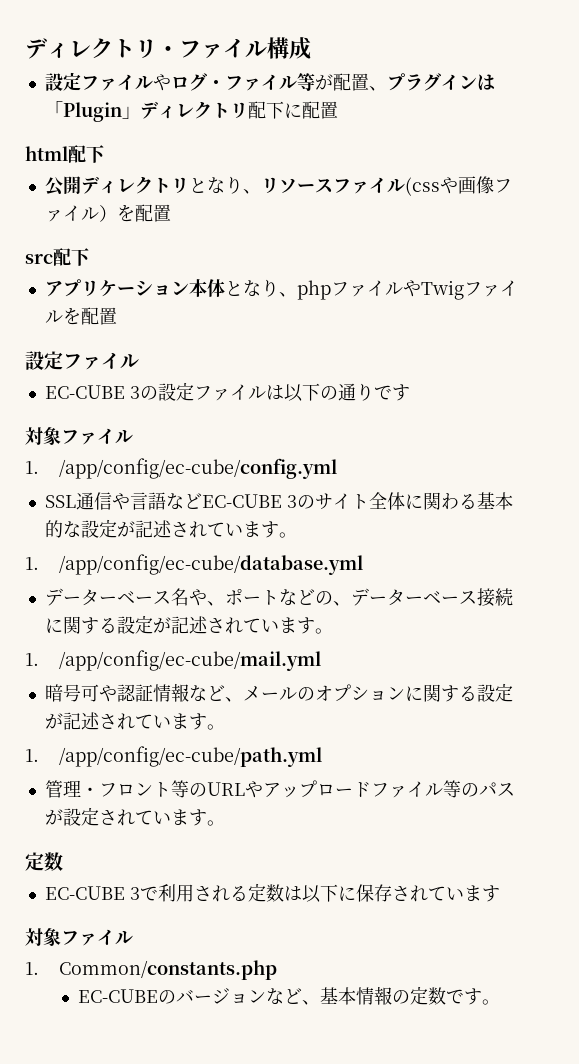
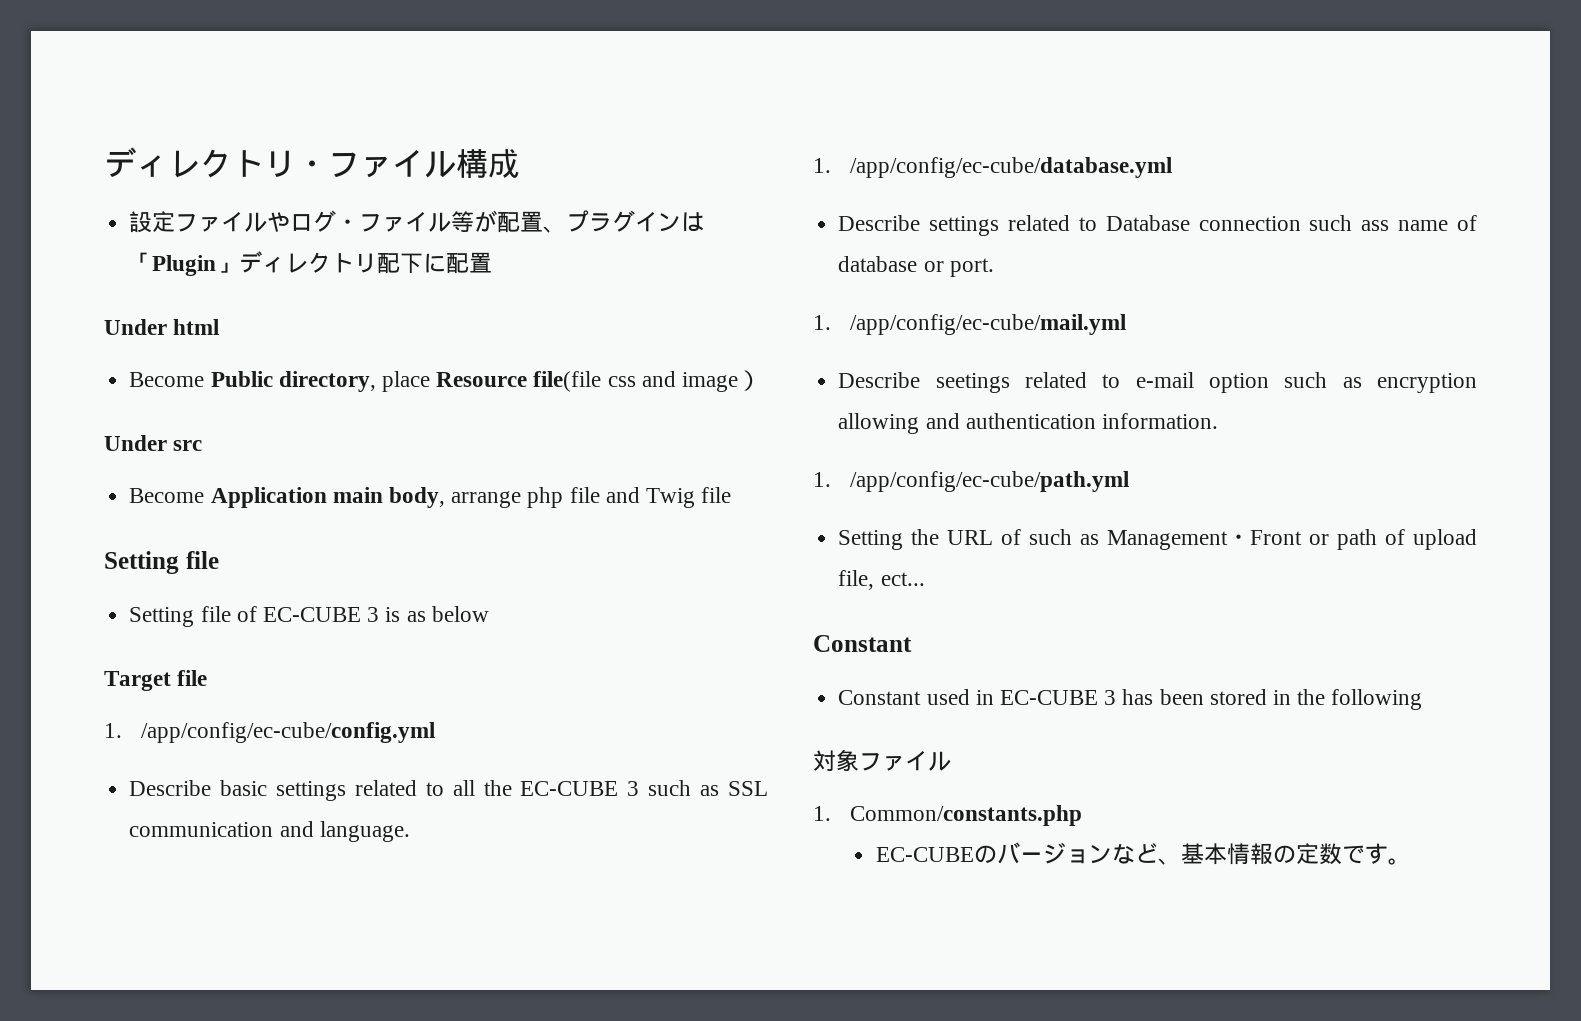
- html配下
- 公開ディレクトリとなり、リソースファイル(cssや画像ファイル）を配置
- src配下
- アプリケーション本体となり、phpファイルやTwigファイルを配置
- 設定ファイル
- EC-CUBE 3の設定ファイルは以下の通りです
- 対象ファイル
+ Under html
+ Become Public directory, place Resource file(file css and image）
+ Under src
+ Become Application main body, arrange php file and Twig file
+ Setting file
+ Setting file of EC-CUBE 3 is as below
+ Target file
  1. /app/config/ec-cube/config.yml
- SSL通信や言語などEC-CUBE 3のサイト全体に関わる基本的な設定が記述されています。
+ Describe basic settings related to all the EC-CUBE 3 such as SSL communication and language.
  1. /app/config/ec-cube/database.yml
- データーベース名や、ポートなどの、データーベース接続に関する設定が記述されています。
+ Describe settings related to Database connection such ass name of database or port.
  1. /app/config/ec-cube/mail.yml
- 暗号可や認証情報など、メールのオプションに関する設定が記述されています。
+ Describe seetings related to e-mail option such as encryption allowing and authentication information.
  1. /app/config/ec-cube/path.yml
- 管理・フロント等のURLやアップロードファイル等のパスが設定されています。
- 定数
- EC-CUBE 3で利用される定数は以下に保存されています
+ Setting the URL of such as Management・Front or path of upload file, ect...
+ Constant
+ Constant used in EC-CUBE 3 has been stored in the following

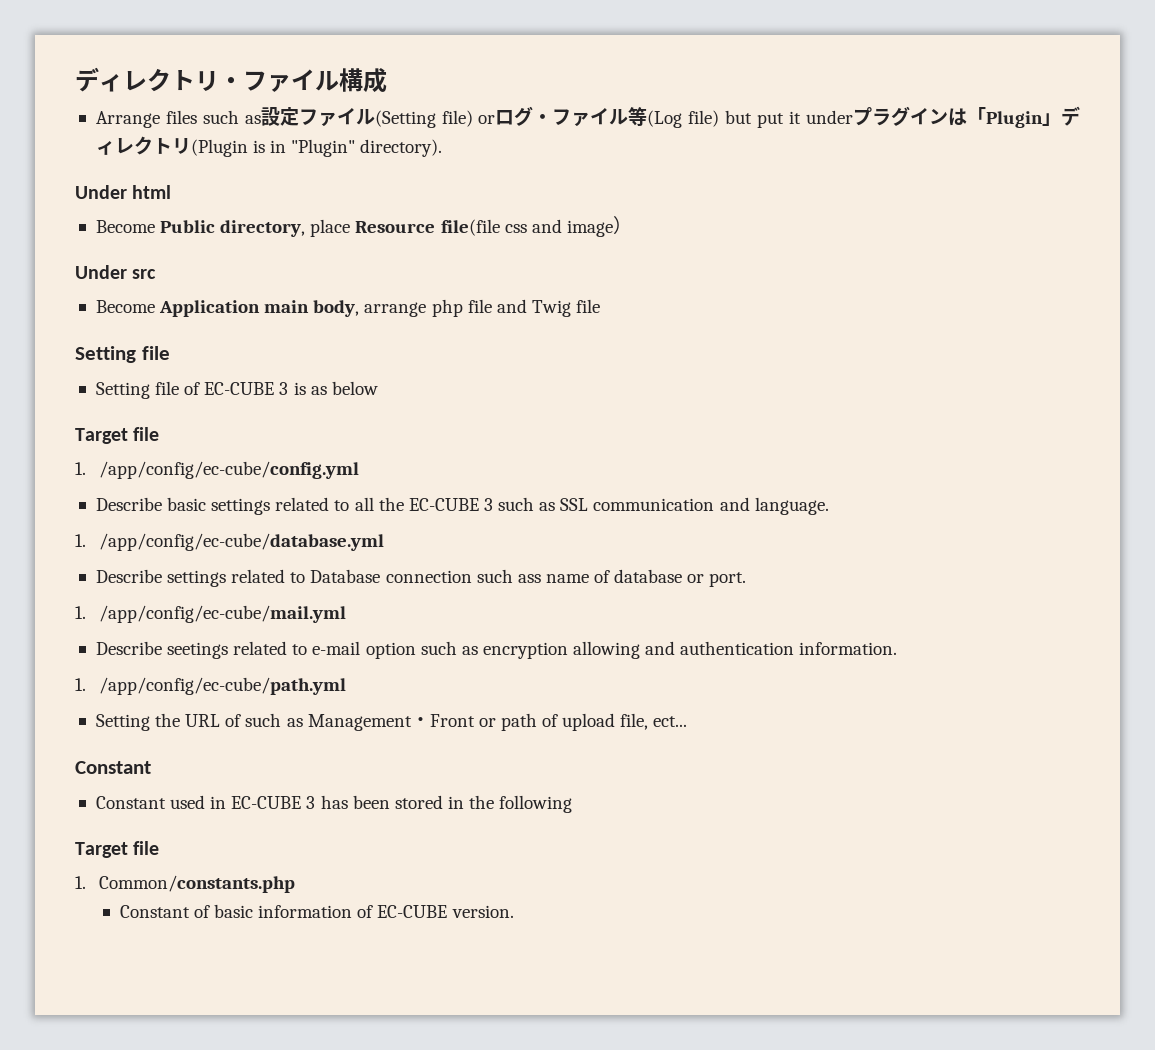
- 設定ファイルやログ・ファイル等が配置、プラグインは「Plugin」ディレクトリ配下に配置
+ Arrange files such as設定ファイル(Setting file) orログ・ファイル等(Log file) but put it underプラグインは「Plugin」ディレクトリ(Plugin is in "Plugin" directory).
  Constant used in EC-CUBE 3 has been stored in the following
- 対象ファイル
+ Target file
- EC-CUBEのバージョンなど、基本情報の定数です。
+ Constant of basic information of EC-CUBE version.

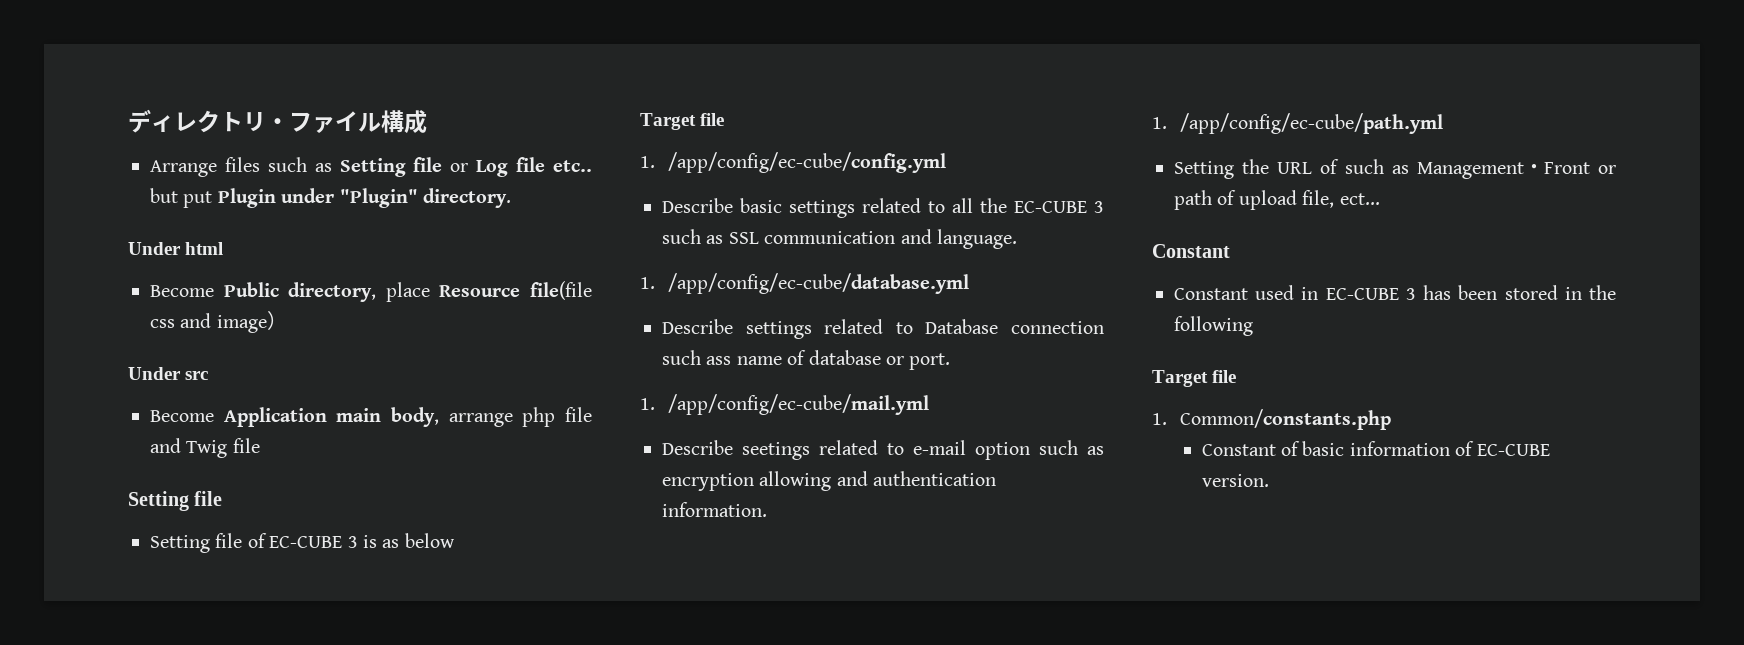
- Arrange files such as設定ファイル(Setting file) orログ・ファイル等(Log file) but put it underプラグインは「Plugin」ディレクトリ(Plugin is in "Plugin" directory).
+ Arrange files such as Setting file or Log file etc.. but put Plugin under "Plugin" directory.

